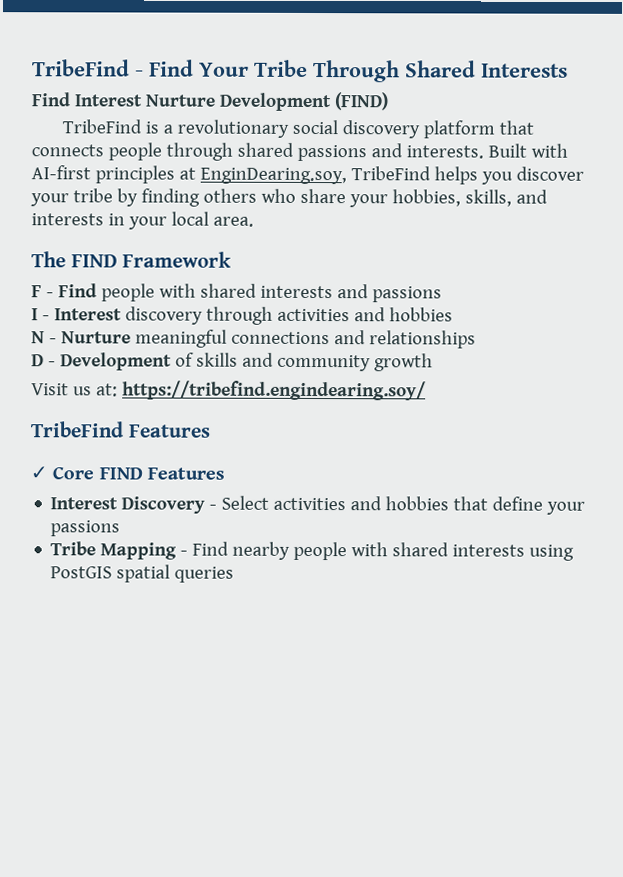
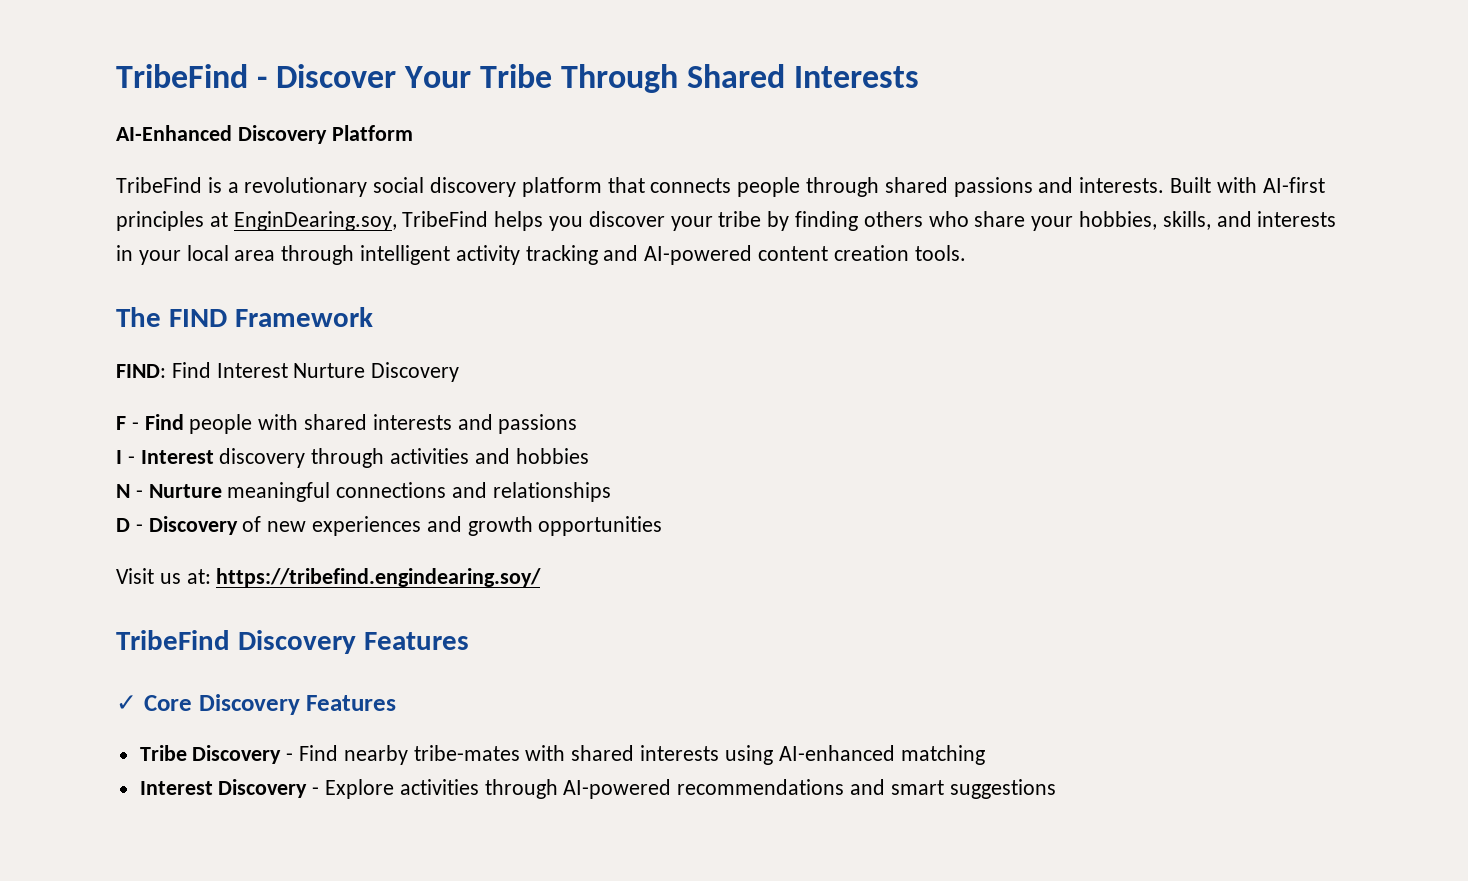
- TribeFind - Find Your Tribe Through Shared Interests
+ TribeFind - Discover Your Tribe Through Shared Interests
- Find Interest Nurture Development (FIND)
+ AI-Enhanced Discovery Platform
- Built with AI-first principles at EnginDearing.soy, TribeFind helps you discover your tribe by finding others who share your hobbies, skills, and interests in your local area.
+ Built with AI-first principles at EnginDearing.soy, TribeFind helps you discover your tribe by finding others who share your hobbies, skills, and interests in your local area through intelligent activity tracking and AI-powered content creation tools.
  The FIND Framework
+ FIND: Find Interest Nurture Discovery
- D - Development of skills and community growth
+ D - Discovery of new experiences and growth opportunities
- TribeFind Features
+ TribeFind Discovery Features
- ✓ Core FIND Features
- Interest Discovery - Select activities and hobbies that define your passions
- Tribe Mapping - Find nearby people with shared interests using PostGIS spatial queries
+ ✓ Core Discovery Features
+ Tribe Discovery - Find nearby tribe-mates with shared interests using AI-enhanced matching
+ Interest Discovery - Explore activities through AI-powered recommendations and smart suggestions

